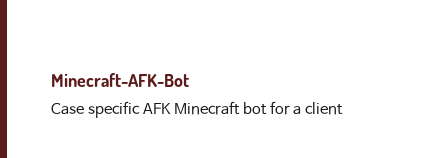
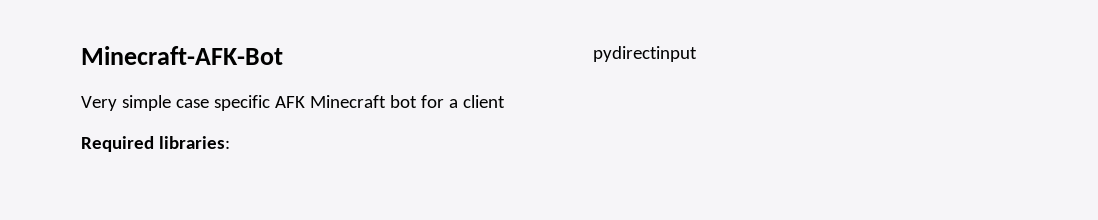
- Case specific AFK Minecraft bot for a client
+ Very simple case specific AFK Minecraft bot for a client
+ Required libraries:
+ pydirectinput

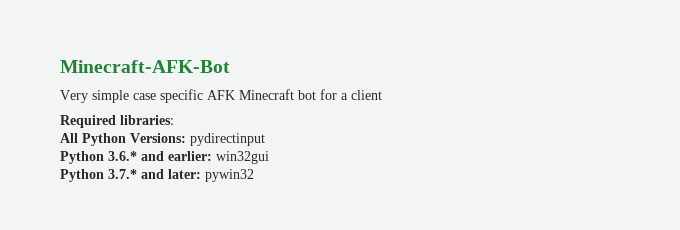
- pydirectinput
+ All Python Versions: pydirectinput
+ Python 3.6.* and earlier: win32gui
+ Python 3.7.* and later: pywin32

